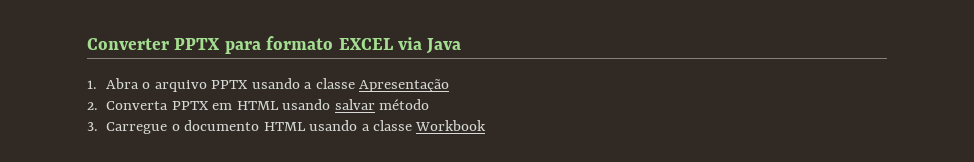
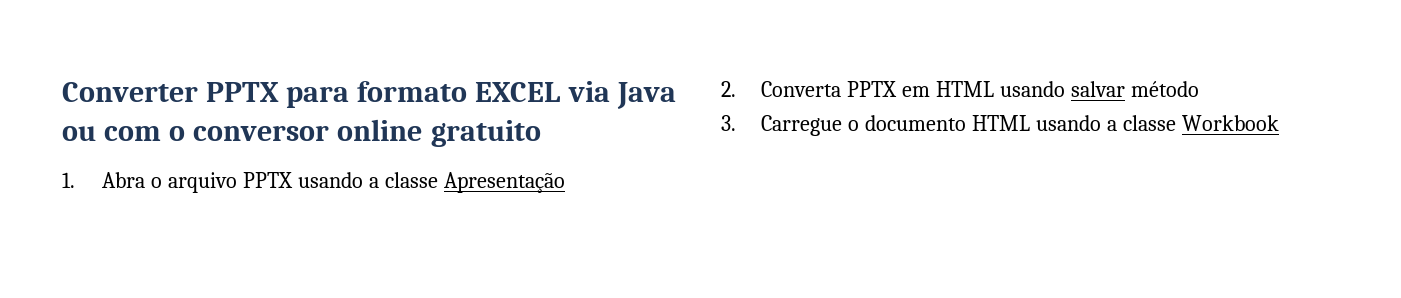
- Converter PPTX para formato EXCEL via Java
+ Converter PPTX para formato EXCEL via Java ou com o conversor online gratuito

